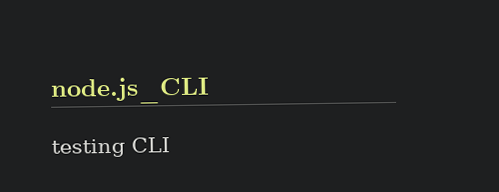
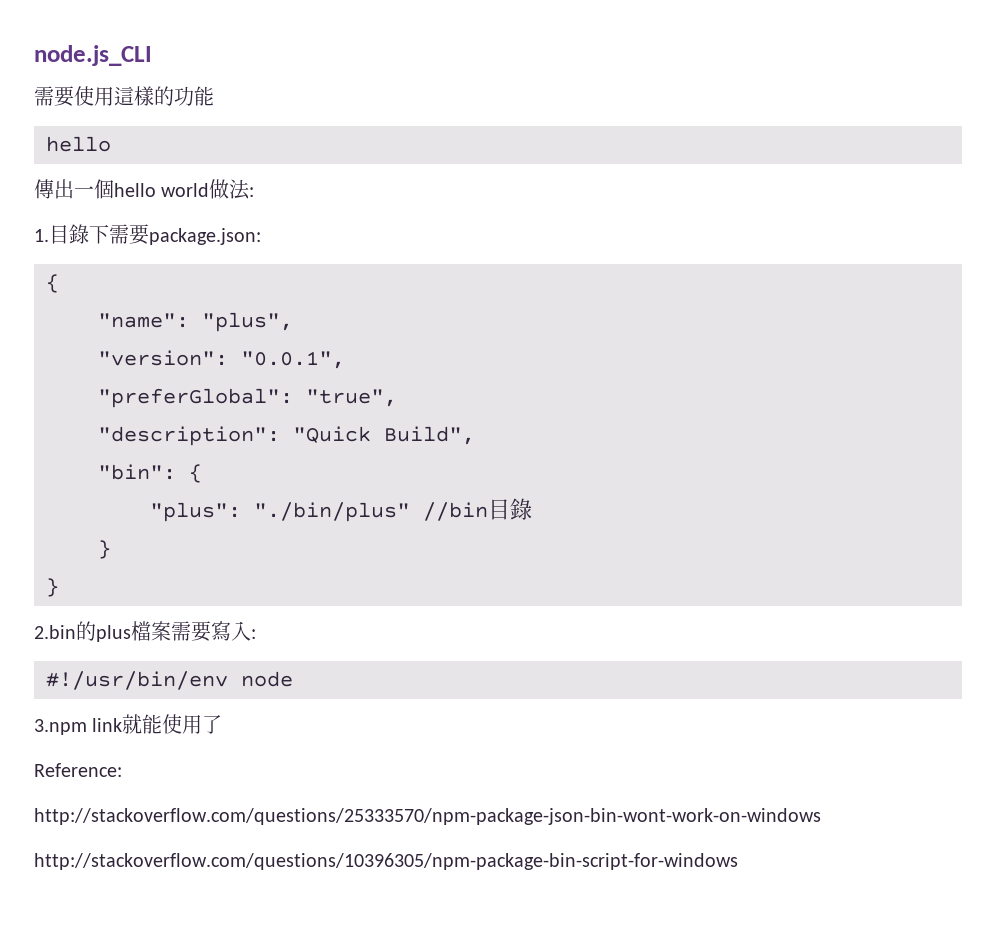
- testing CLI
+ 需要使用這樣的功能
+ hello
+ 傳出一個hello world做法:
+ 1.目錄下需要package.json:
+ {
+ "name": "plus",
+ "version": "0.0.1",
+ "preferGlobal": "true",
+ "description": "Quick Build",
+ "bin": {
+ "plus": "./bin/plus" //bin目錄
+ }
+ }
+ 2.bin的plus檔案需要寫入:
+ #!/usr/bin/env node
+ 3.npm link就能使用了
+ Reference:
+ http://stackoverflow.com/questions/25333570/npm-package-json-bin-wont-work-on-windows
+ http://stackoverflow.com/questions/10396305/npm-package-bin-script-for-windows

